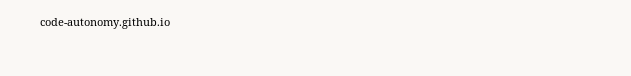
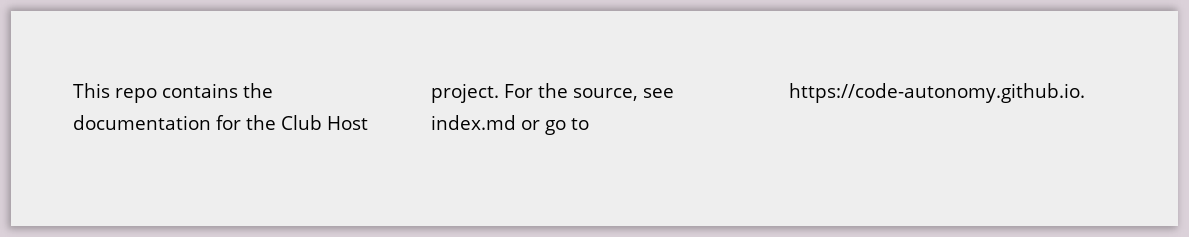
- code-autonomy.github.io
+ This repo contains the documentation for the Club Host project. For the source, see index.md or go to https://code-autonomy.github.io.

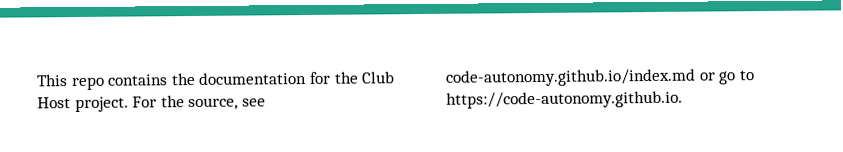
- For the source, see index.md or go to https://code-autonomy.github.io.
+ For the source, see code-autonomy.github.io/index.md or go to https://code-autonomy.github.io.

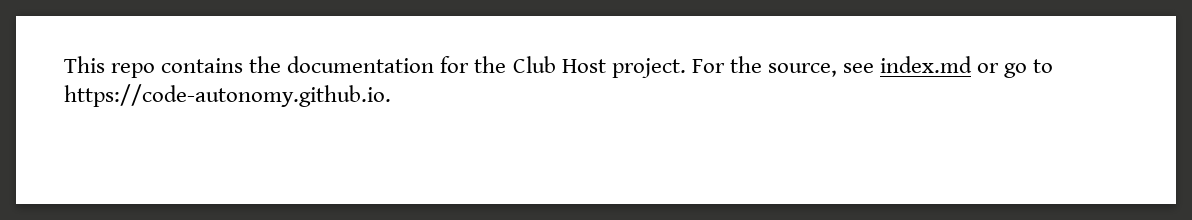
- For the source, see code-autonomy.github.io/index.md or go to https://code-autonomy.github.io.
+ For the source, see index.md or go to https://code-autonomy.github.io.

